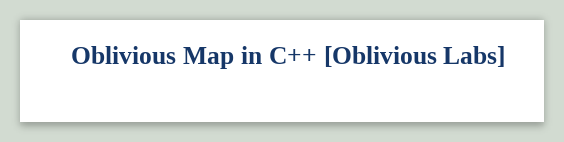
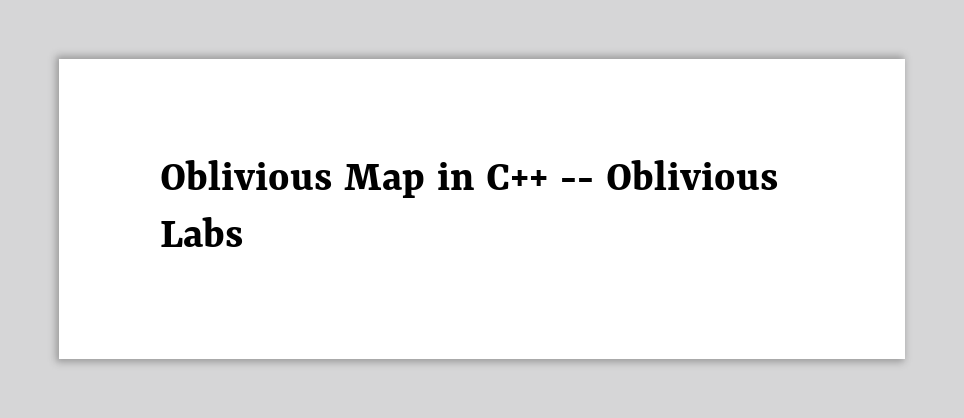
- Oblivious Map in C++ [Oblivious Labs]
+ Oblivious Map in C++ -- Oblivious Labs

